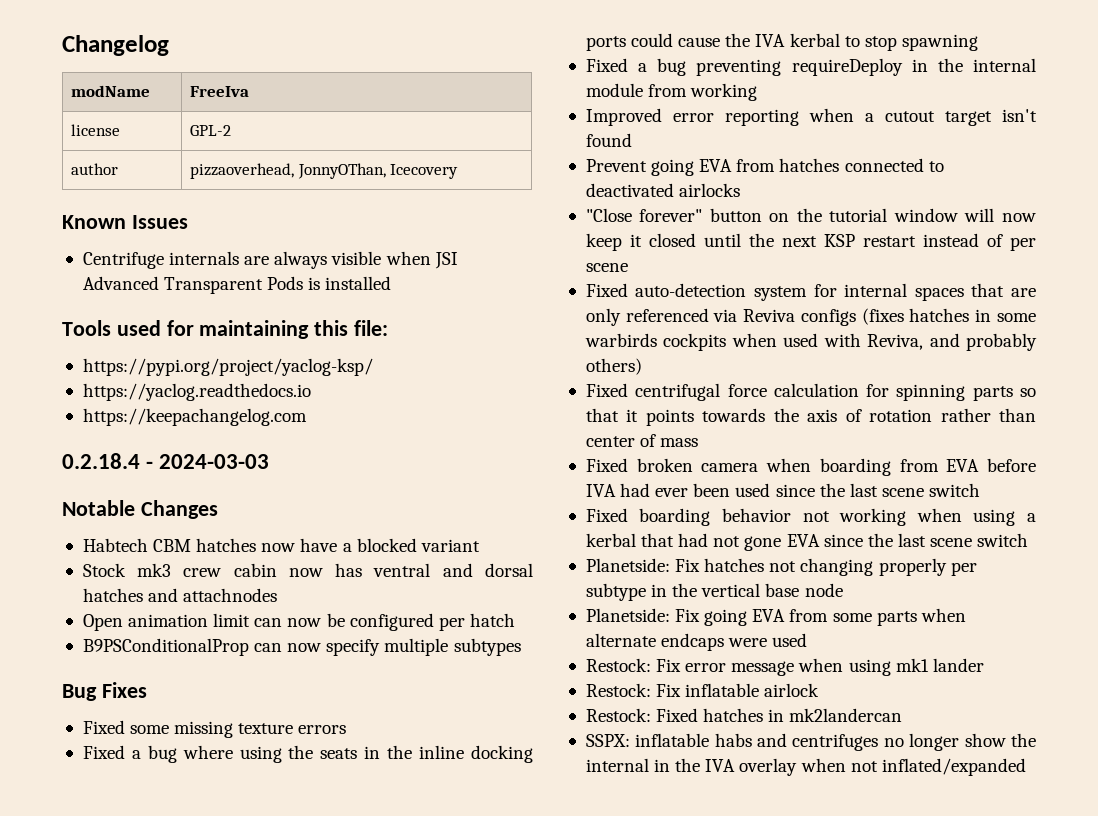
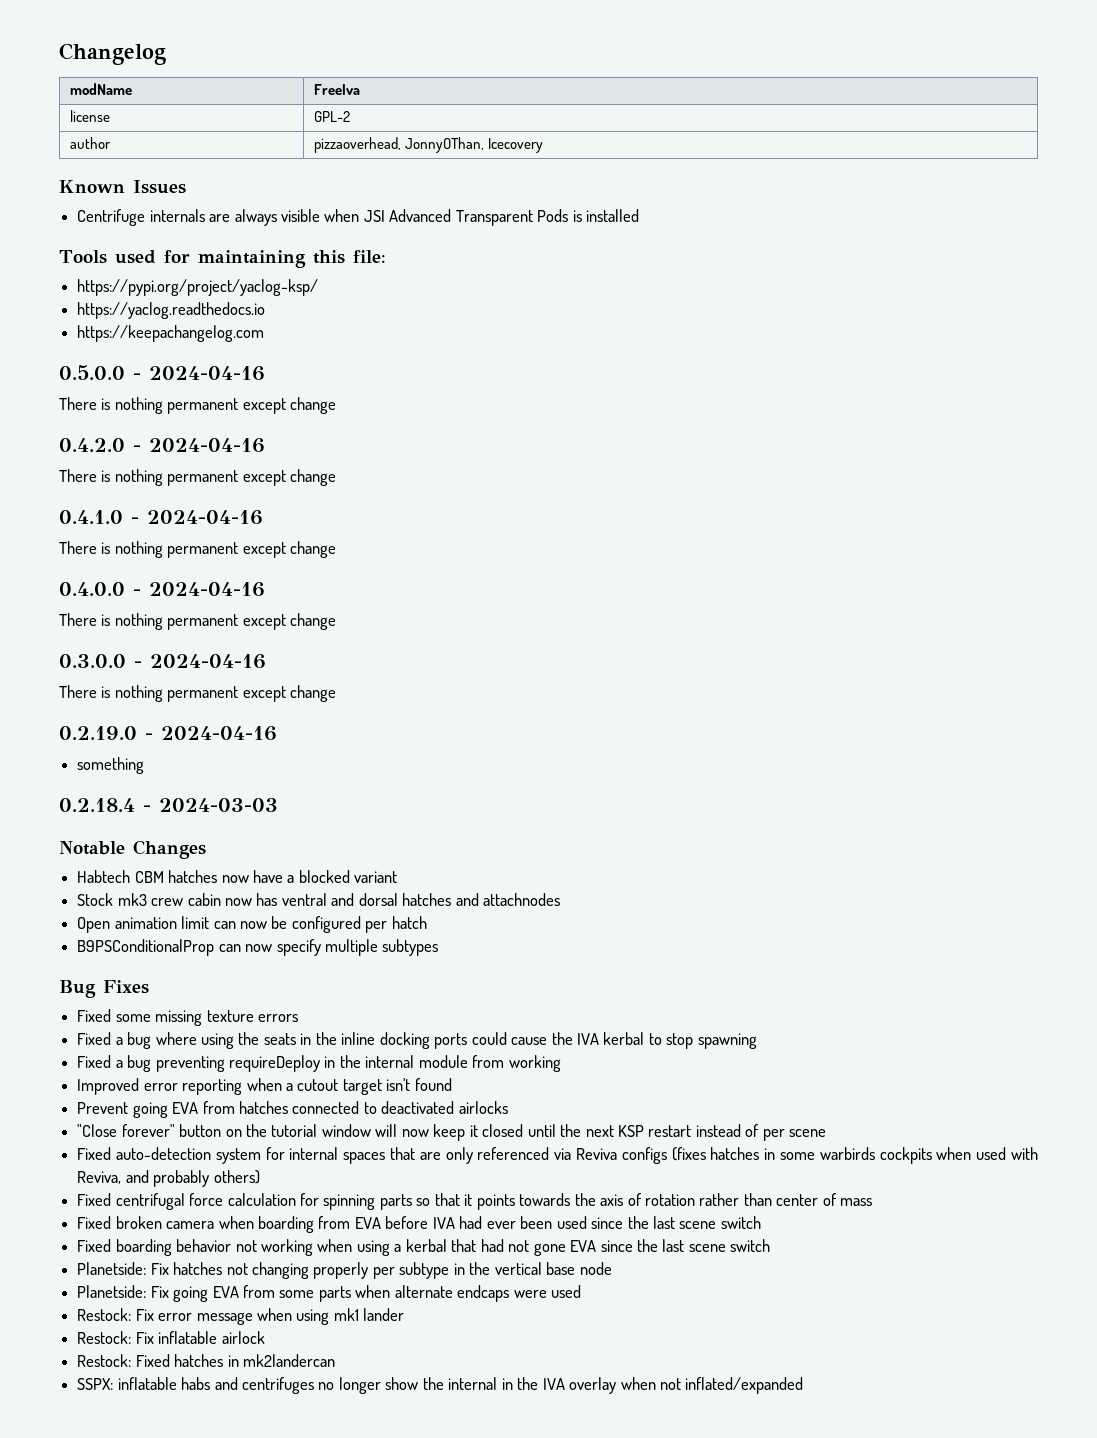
+ 0.5.0.0 - 2024-04-16
+ There is nothing permanent except change
+ 0.4.2.0 - 2024-04-16
+ There is nothing permanent except change
+ 0.4.1.0 - 2024-04-16
+ There is nothing permanent except change
+ 0.4.0.0 - 2024-04-16
+ There is nothing permanent except change
+ 0.3.0.0 - 2024-04-16
+ There is nothing permanent except change
+ 0.2.19.0 - 2024-04-16
+ something

